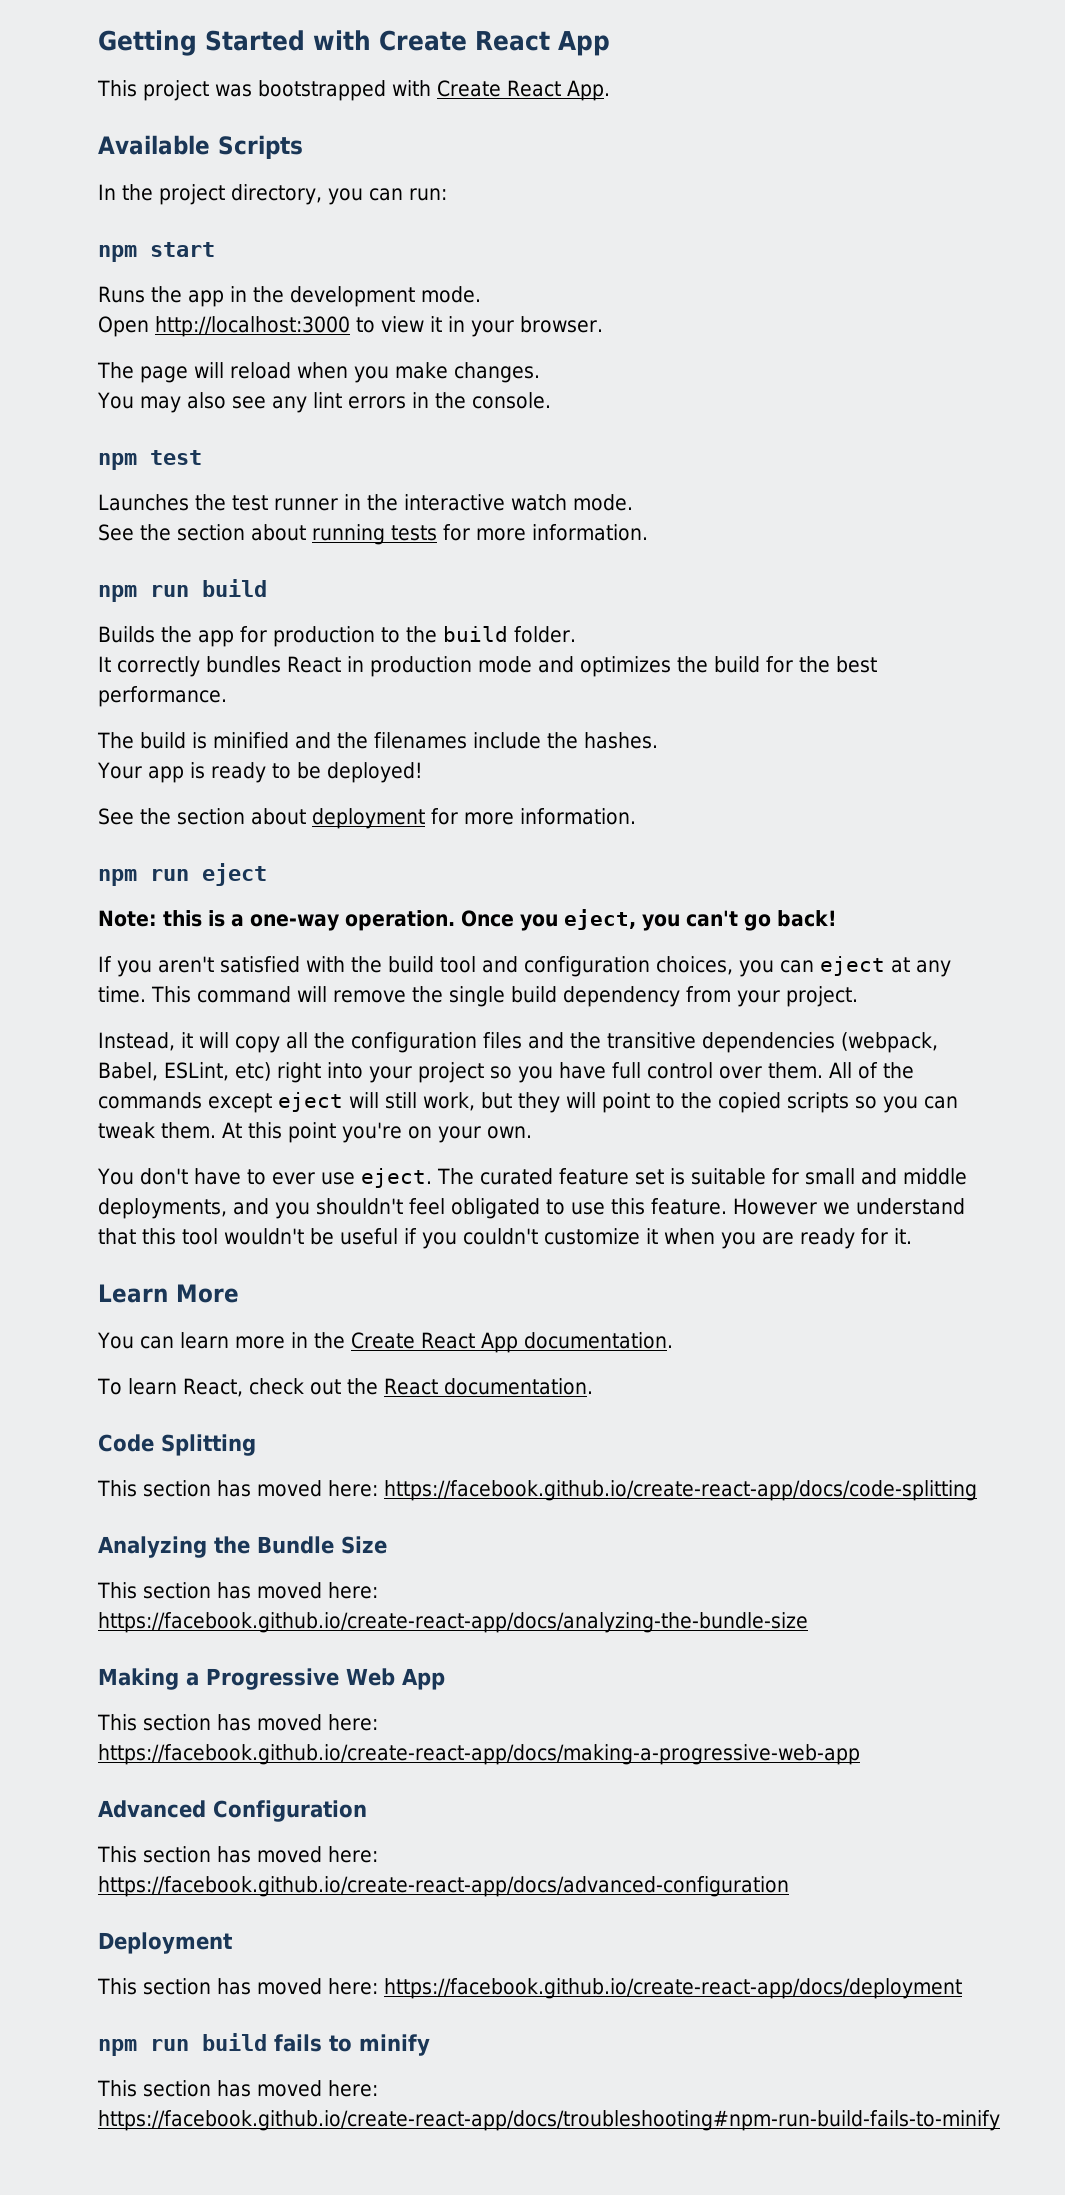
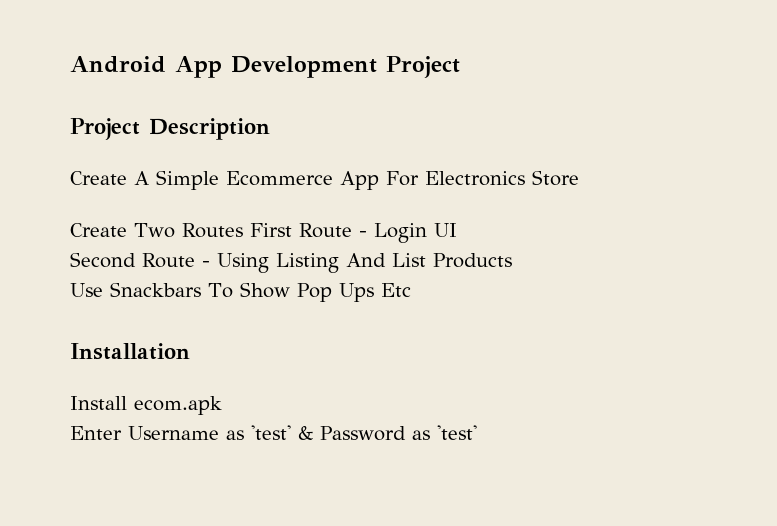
- Getting Started with Create React App
- This project was bootstrapped with Create React App.
- Available Scripts
- In the project directory, you can run:
- npm start
- Runs the app in the development mode.
- Open http://localhost:3000 to view it in your browser.
- The page will reload when you make changes.
- You may also see any lint errors in the console.
- npm test
- Launches the test runner in the interactive watch mode.
- See the section about running tests for more information.
- npm run build
- Builds the app for production to the build folder.
- It correctly bundles React in production mode and optimizes the build for the best performance.
- The build is minified and the filenames include the hashes.
- Your app is ready to be deployed!
- See the section about deployment for more information.
- npm run eject
- Note: this is a one-way operation. Once you eject, you can't go back!
- If you aren't satisfied with the build tool and configuration choices, you can eject at any time. This command will remove the single build dependency from your project.
- Instead, it will copy all the configuration files and the transitive dependencies (webpack, Babel, ESLint, etc) right into your project so you have full control over them. All of the commands except eject will still work, but they will point to the copied scripts so you can tweak them. At this point you're on your own.
- You don't have to ever use eject. The curated feature set is suitable for small and middle deployments, and you shouldn't feel obligated to use this feature. However we understand that this tool wouldn't be useful if you couldn't customize it when you are ready for it.
- Learn More
- You can learn more in the Create React App documentation.
- To learn React, check out the React documentation.
- Code Splitting
- This section has moved here: https://facebook.github.io/create-react-app/docs/code-splitting
- Analyzing the Bundle Size
- This section has moved here: https://facebook.github.io/create-react-app/docs/analyzing-the-bundle-size
- Making a Progressive Web App
- This section has moved here: https://facebook.github.io/create-react-app/docs/making-a-progressive-web-app
- Advanced Configuration
- This section has moved here: https://facebook.github.io/create-react-app/docs/advanced-configuration
- Deployment
- This section has moved here: https://facebook.github.io/create-react-app/docs/deployment
- npm run build fails to minify
- This section has moved here: https://facebook.github.io/create-react-app/docs/troubleshooting#npm-run-build-fails-to-minify
+ Android App Development Project
+ Project Description
+ Create A Simple Ecommerce App For Electronics Store
+ Create Two Routes First Route - Login UI
+ Second Route - Using Listing And List Products
+ Use Snackbars To Show Pop Ups Etc
+ Installation
+ Install ecom.apk
+ Enter Username as 'test' & Password as 'test'

